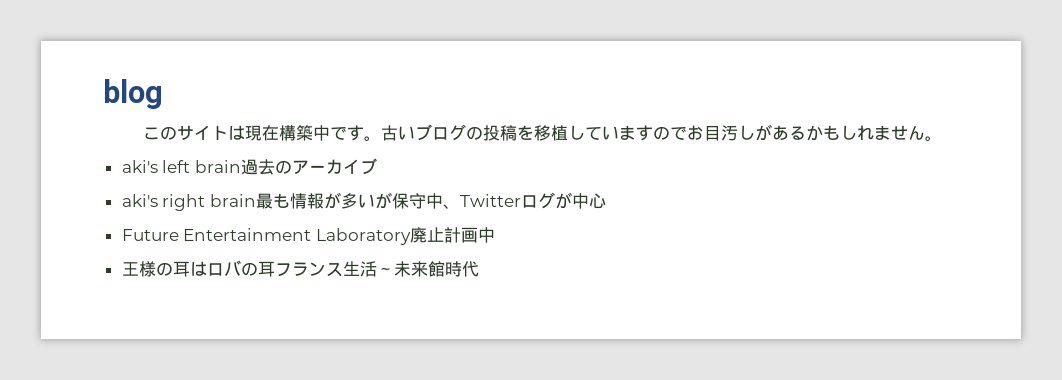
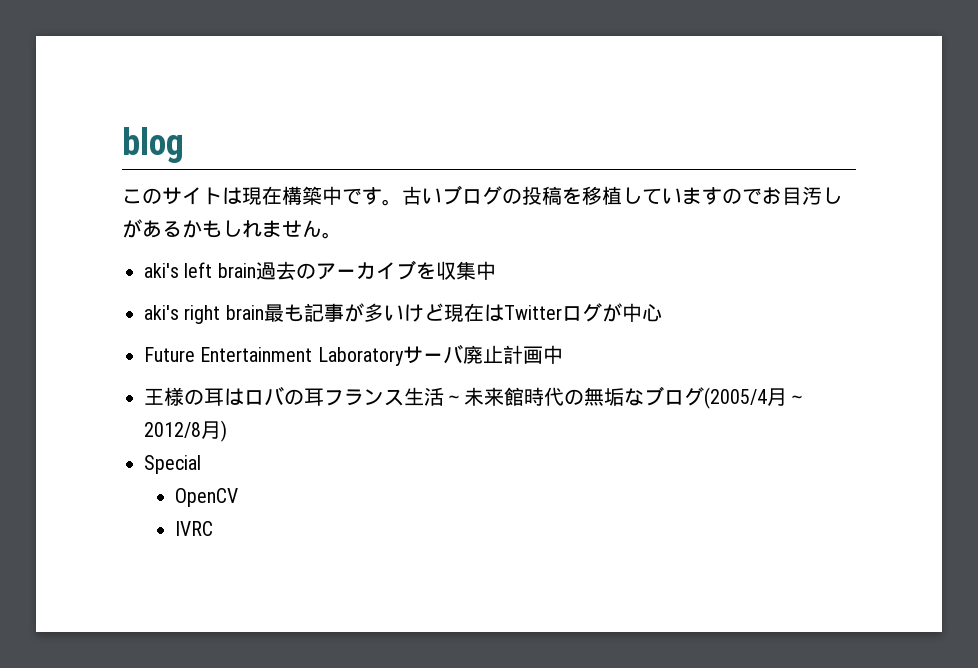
- aki's left brain過去のアーカイブ
+ aki's left brain過去のアーカイブを収集中
- aki's right brain最も情報が多いが保守中、Twitterログが中心
+ aki's right brain最も記事が多いけど現在はTwitterログが中心
- Future Entertainment Laboratory廃止計画中
+ Future Entertainment Laboratoryサーバ廃止計画中
- 王様の耳はロバの耳フランス生活～未来館時代
+ 王様の耳はロバの耳フランス生活～未来館時代の無垢なブログ(2005/4月～2012/8月)
+ Special
+ OpenCV
+ IVRC

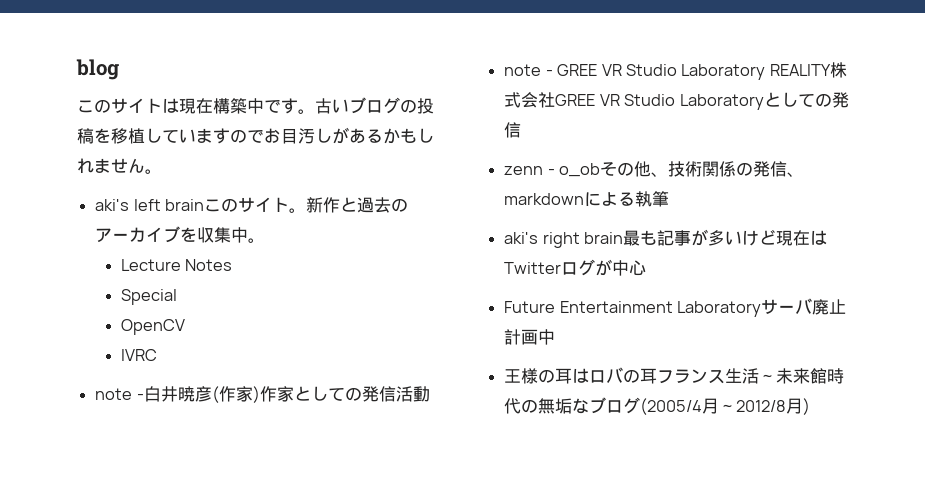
- aki's left brain過去のアーカイブを収集中
+ aki's left brainこのサイト。新作と過去のアーカイブを収集中。
+ Lecture Notes
+ Special
+ OpenCV
+ IVRC
+ note -白井暁彦(作家)作家としての発信活動
+ note - GREE VR Studio Laboratory REALITY株式会社GREE VR Studio Laboratoryとしての発信
+ zenn - o_obその他、技術関係の発信、markdownによる執筆
- Special
- OpenCV
- IVRC

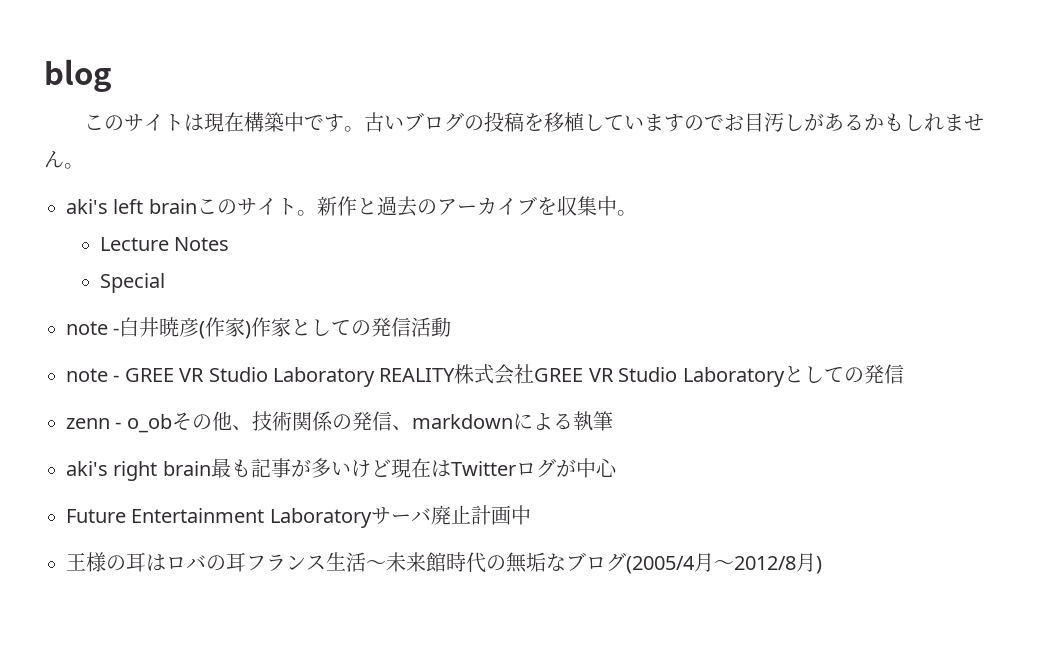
- OpenCV
- IVRC

